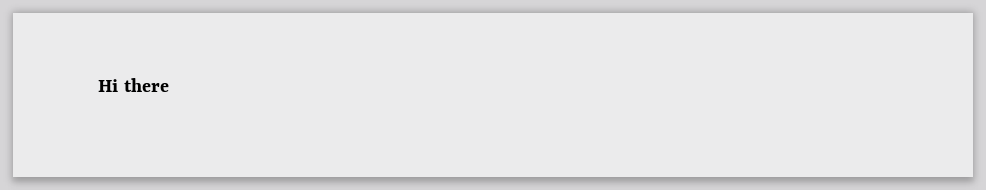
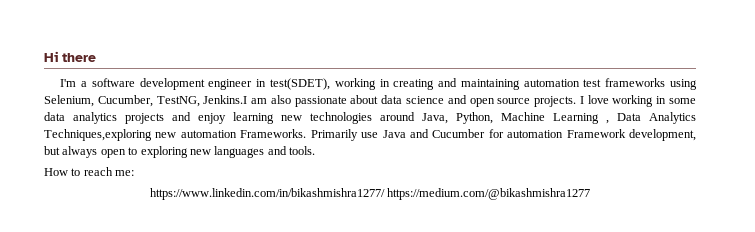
+ I'm a software development engineer in test(SDET), working in creating and maintaining automation test frameworks using Selenium, Cucumber, TestNG, Jenkins.I am also passionate about data science and open source projects. I love working in some data analytics projects and enjoy learning new technologies around Java, Python, Machine Learning , Data Analytics Techniques,exploring new automation Frameworks. Primarily use Java and Cucumber for automation Framework development, but always open to exploring new languages and tools.
+ How to reach me:
+ https://www.linkedin.com/in/bikashmishra1277/ https://medium.com/@bikashmishra1277

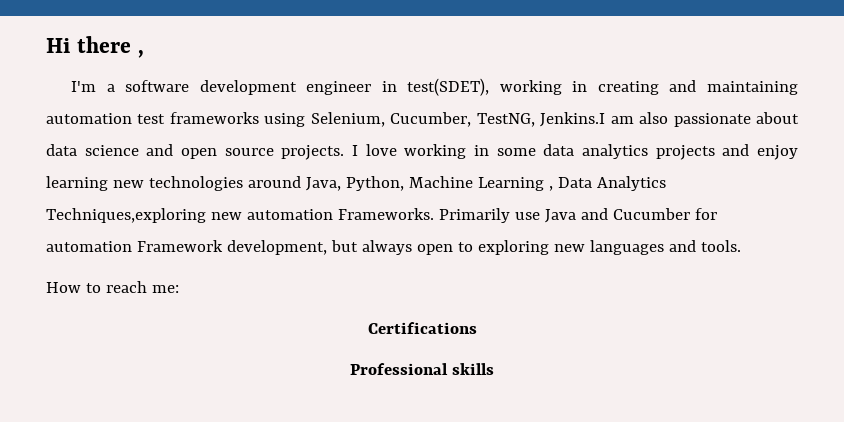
- Hi there
+ Hi there ,
- https://www.linkedin.com/in/bikashmishra1277/ https://medium.com/@bikashmishra1277
+ Certifications
+ Professional skills

